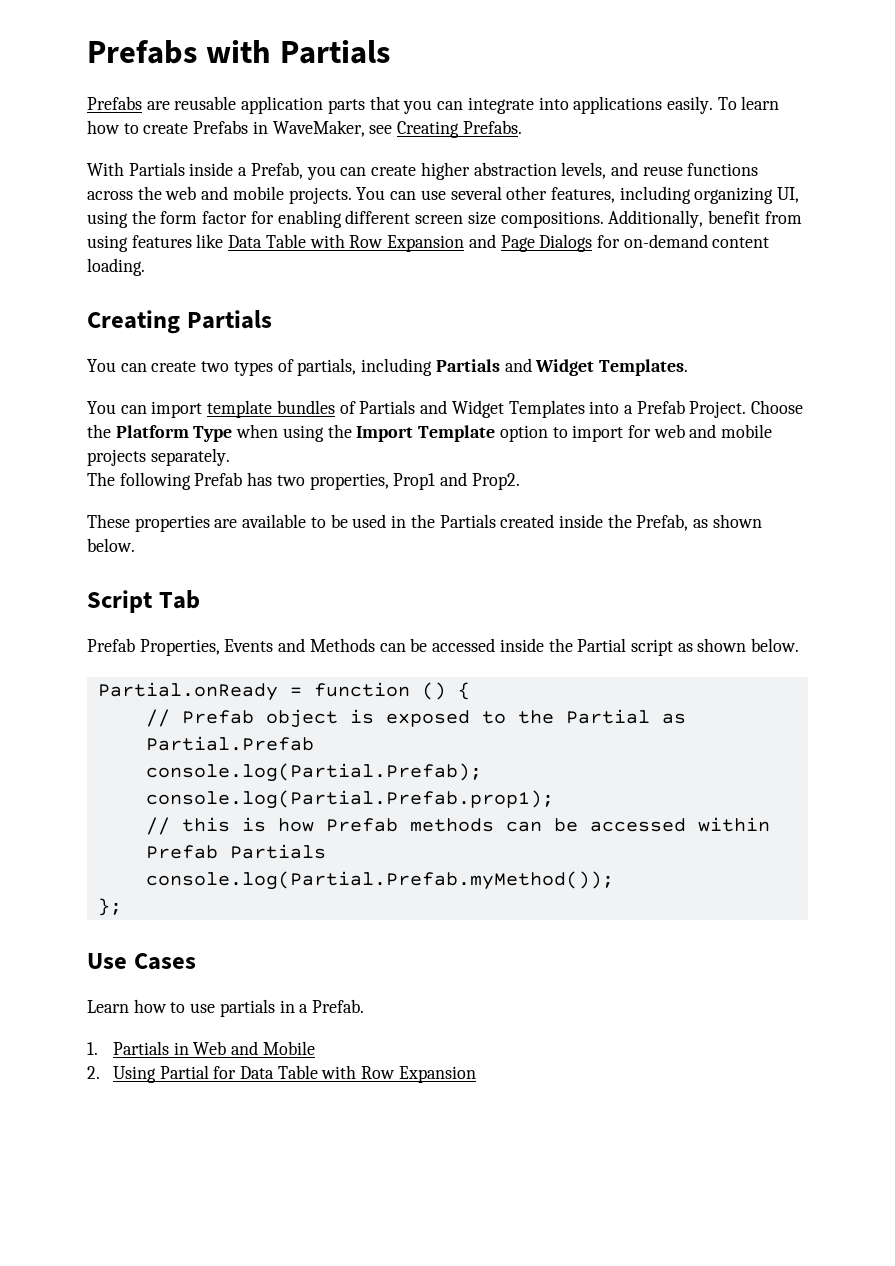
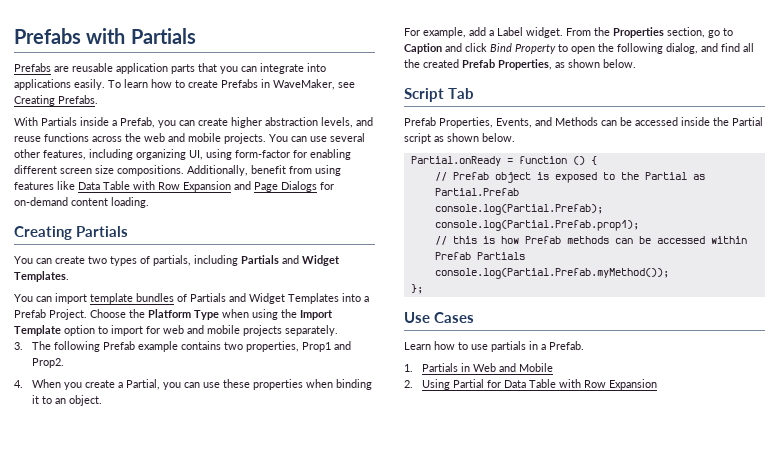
- You can use several other features, including organizing UI, using the form factor for enabling different screen size compositions.
+ You can use several other features, including organizing UI, using form-factor for enabling different screen size compositions.
- The following Prefab has two properties, Prop1 and Prop2.
+ 3. The following Prefab example contains two properties, Prop1 and Prop2.
- These properties are available to be used in the Partials created inside the Prefab, as shown below.
+ 4. When you create a Partial, you can use these properties when binding it to an object.
+ For example, add a Label widget. From the Properties section, go to Caption and click Bind Property to open the following dialog, and find all the created Prefab Properties, as shown below.
- Prefab Properties, Events and Methods can be accessed inside the Partial script as shown below.
+ Prefab Properties, Events, and Methods can be accessed inside the Partial script as shown below.

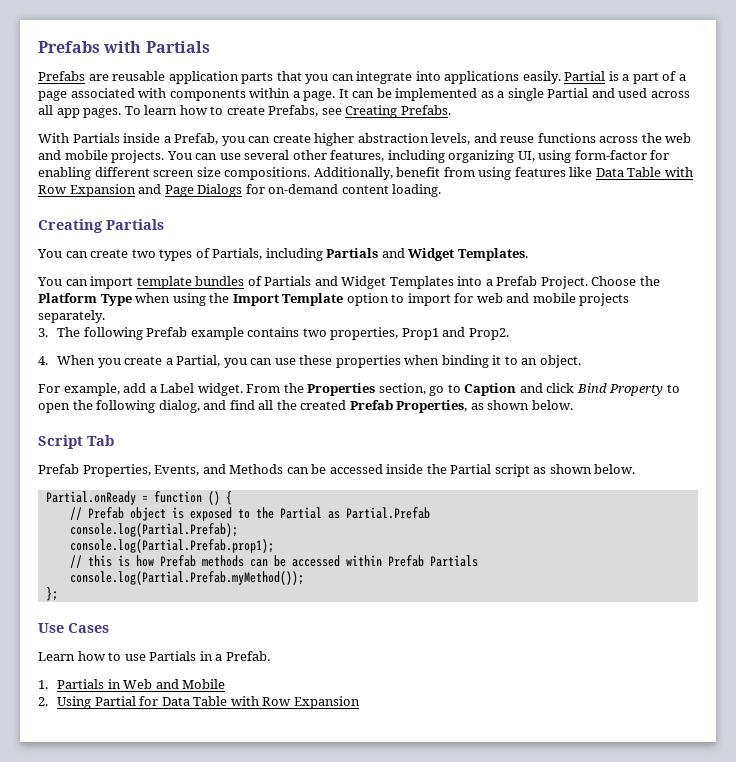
+ Partial is a part of a page associated with components within a page. It can be implemented as a single Partial and used across all app pages.
- To learn how to create Prefabs in WaveMaker, see Creating Prefabs.
+ To learn how to create Prefabs, see Creating Prefabs.
- You can create two types of partials, including Partials and Widget Templates.
+ You can create two types of Partials, including Partials and Widget Templates.
- Learn how to use partials in a Prefab.
+ Learn how to use Partials in a Prefab.

